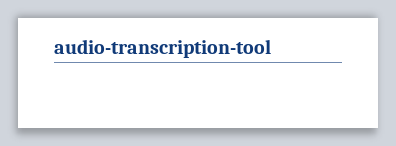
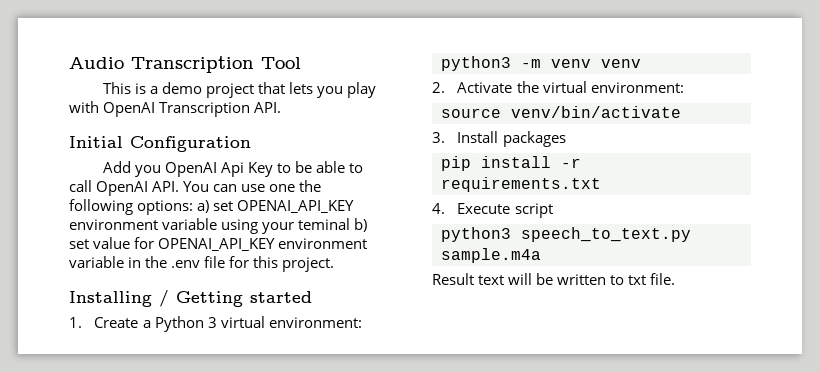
- audio-transcription-tool
+ Audio Transcription Tool
+ This is a demo project that lets you play with OpenAI Transcription API.
+ Initial Configuration
+ Add you OpenAI Api Key to be able to call OpenAI API. You can use one the following options: a) set OPENAI_API_KEY environment variable using your teminal b) set value for OPENAI_API_KEY environment variable in the .env file for this project.
+ Installing / Getting started
+ 1. Create a Python 3 virtual environment:
+ python3 -m venv venv
+ 2. Activate the virtual environment:
+ source venv/bin/activate
+ 3. Install packages
+ pip install -r requirements.txt
+ 4. Execute script
+ python3 speech_to_text.py sample.m4a
+ Result text will be written to txt file.

